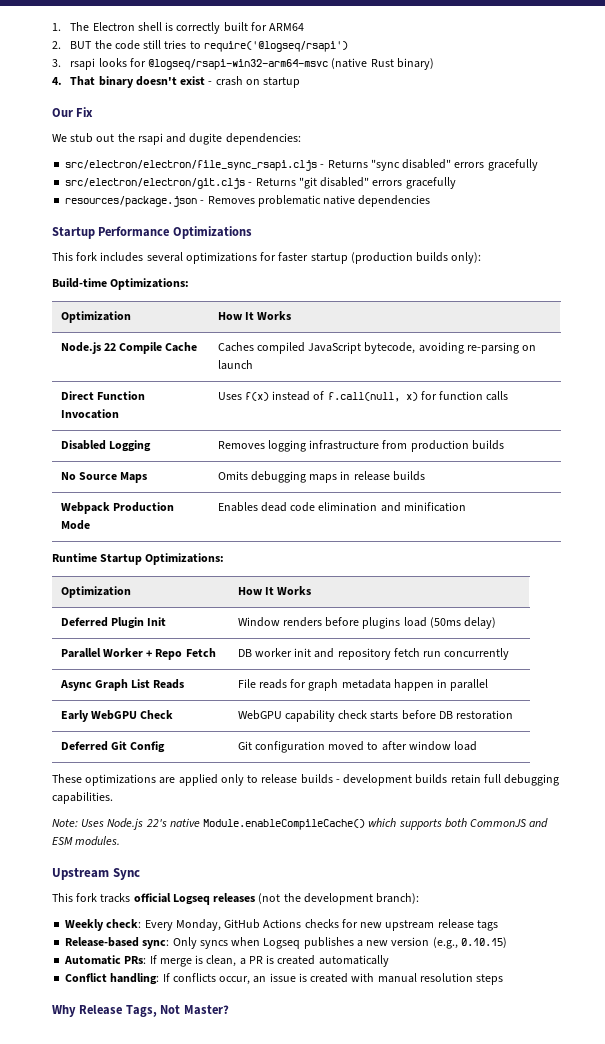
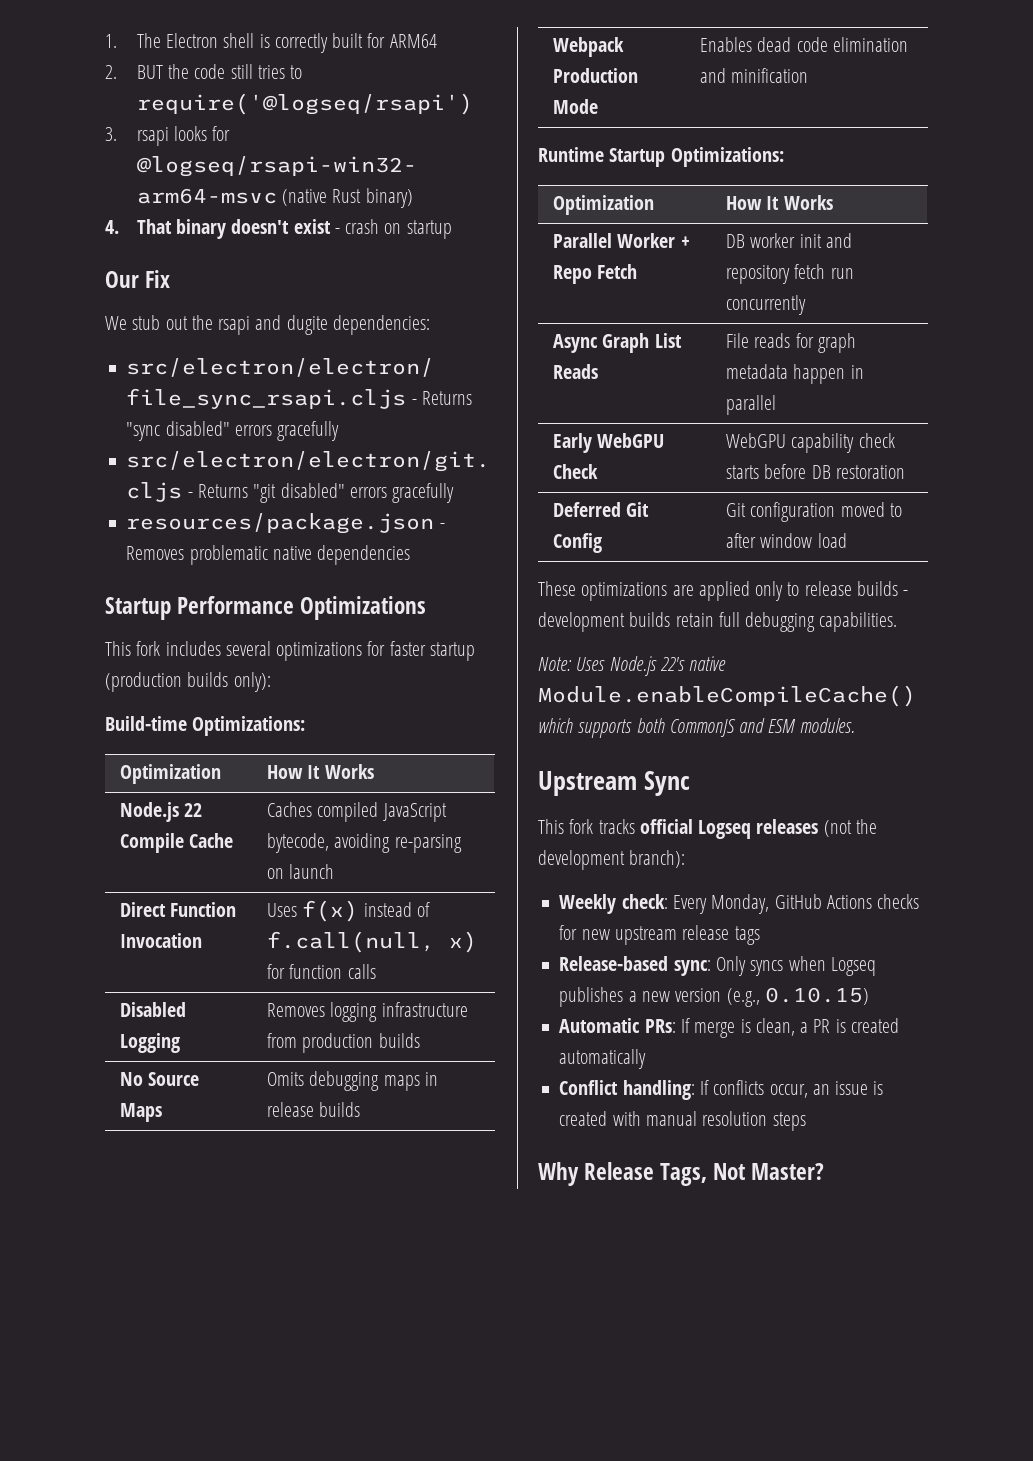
- Deferred Plugin Init | Window renders before plugins load (50ms delay)

